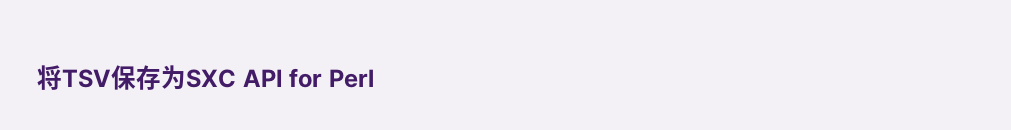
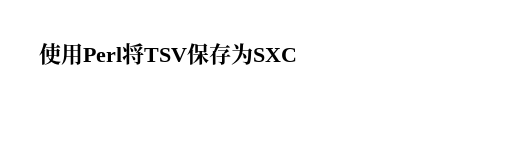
- 将TSV保存为SXC API for Perl
+ 使用Perl将TSV保存为SXC

